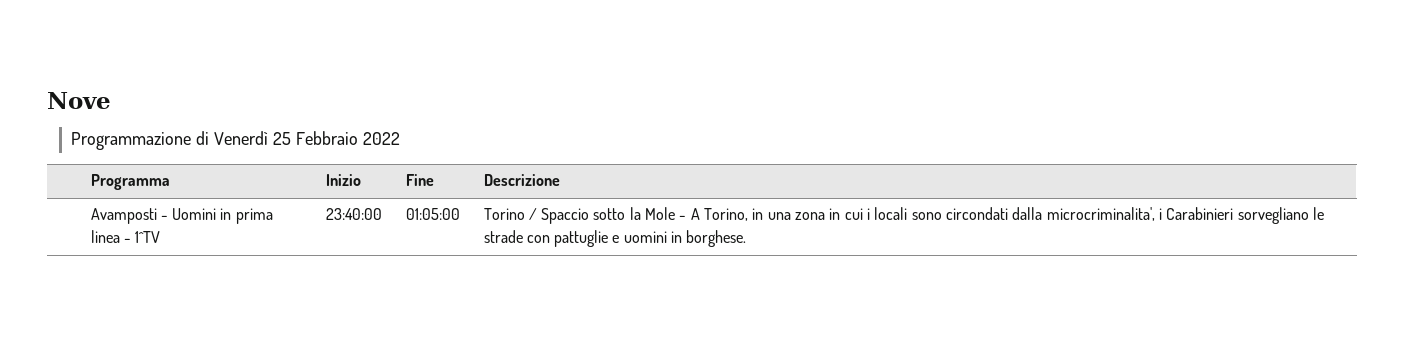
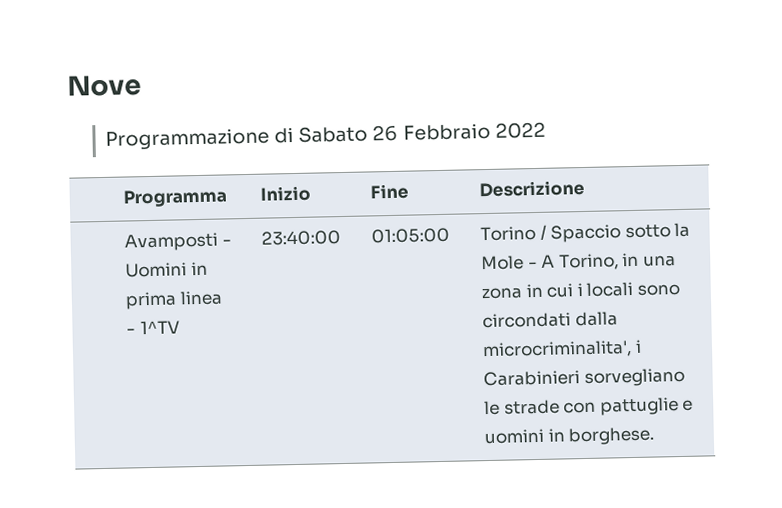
- Programmazione di Venerdì 25 Febbraio 2022
+ Programmazione di Sabato 26 Febbraio 2022

